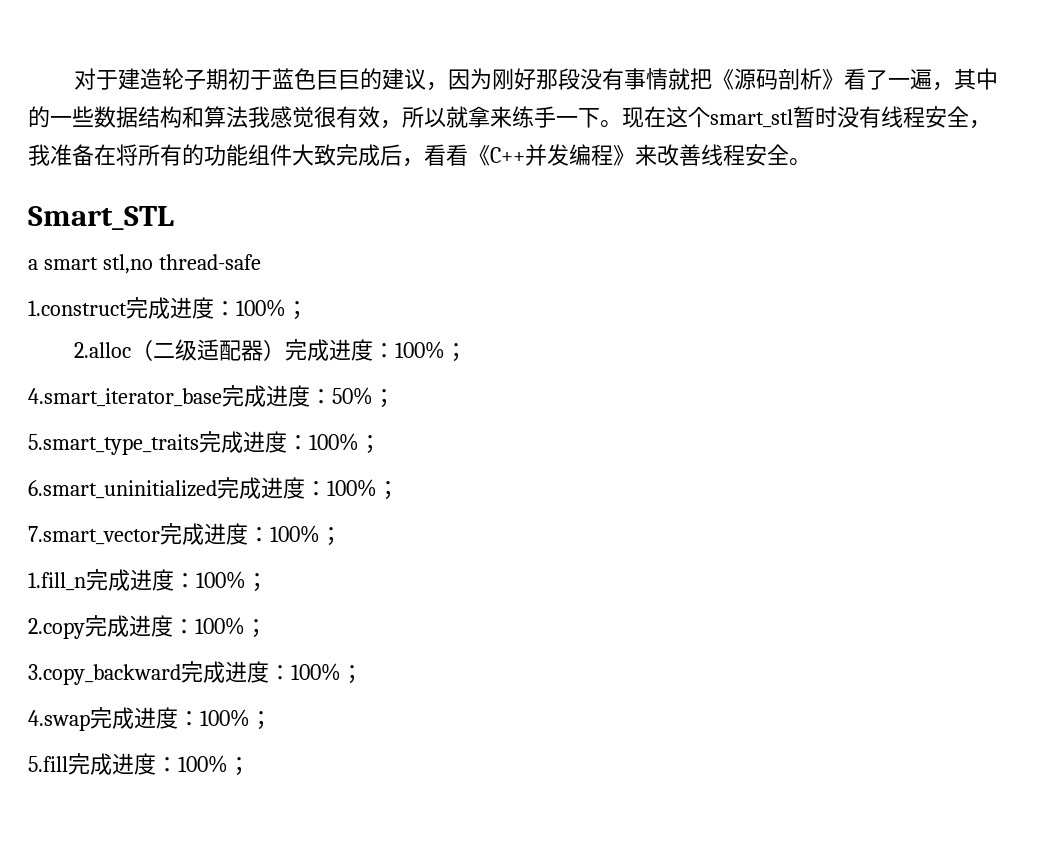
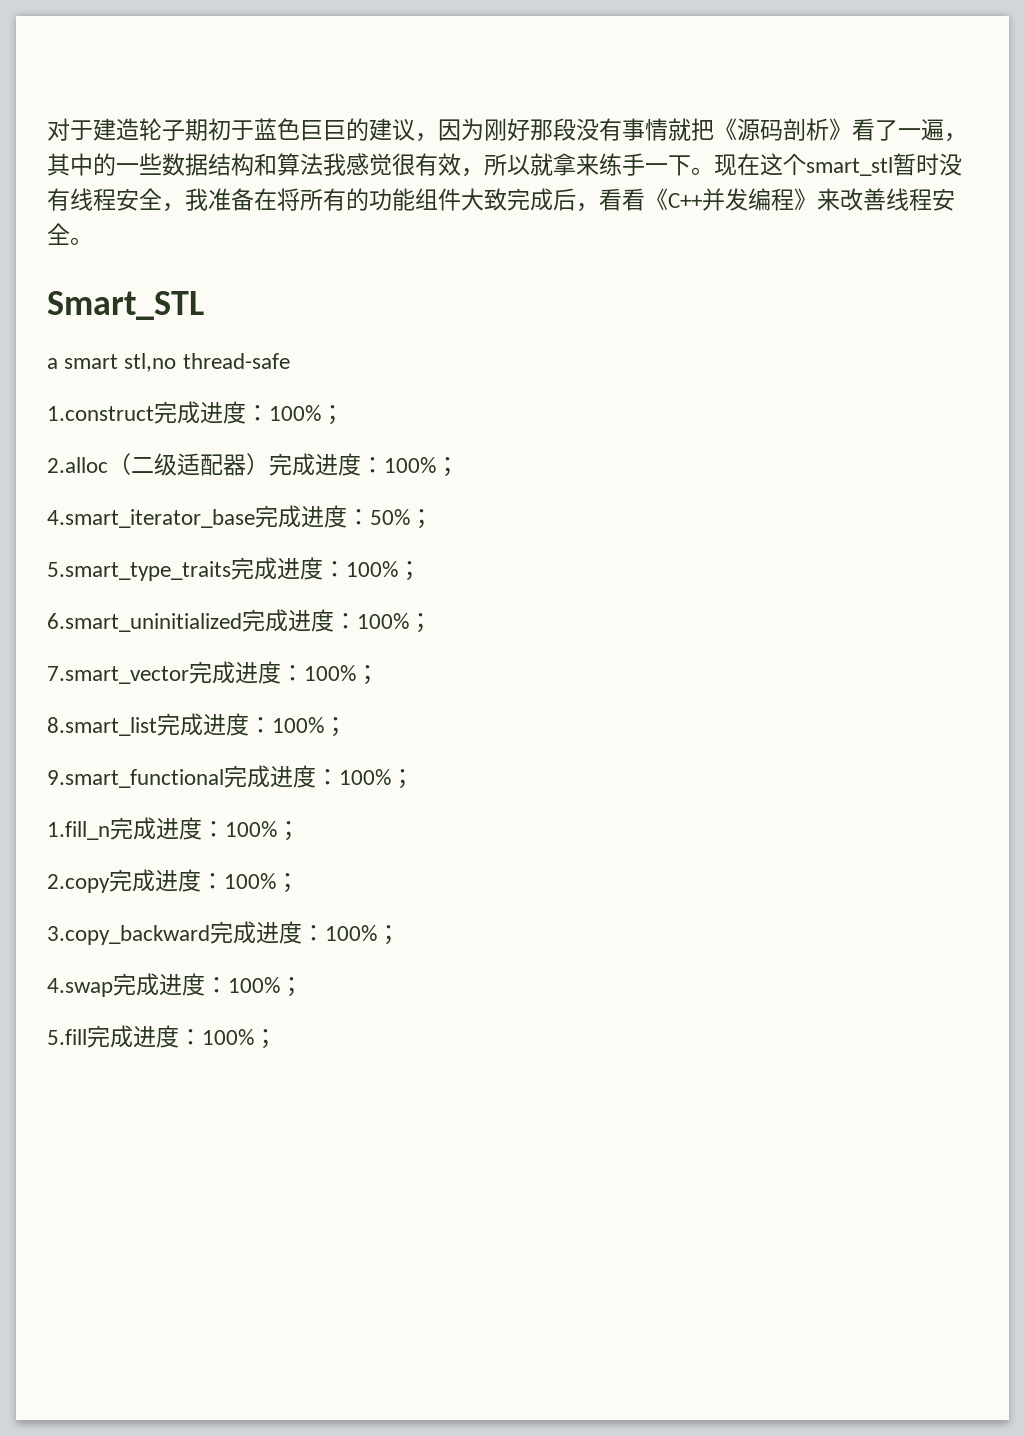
+ 8.smart_list完成进度：100%；
+ 9.smart_functional完成进度：100%；

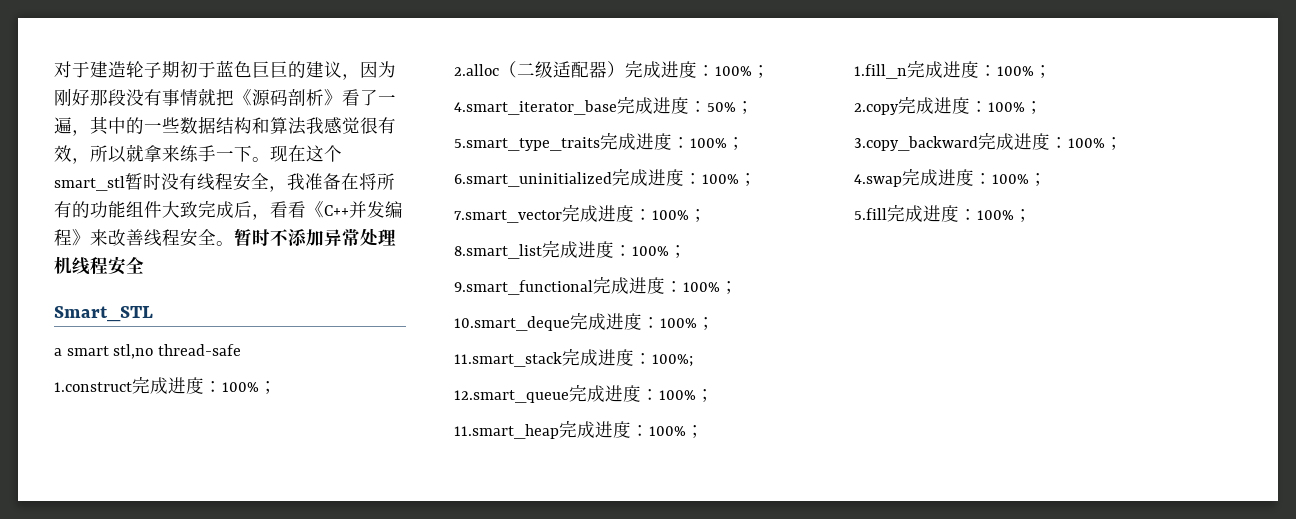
+ 暂时不添加异常处理机线程安全
+ 10.smart_deque完成进度：100%；
+ 11.smart_stack完成进度：100%;
+ 12.smart_queue完成进度：100%；
+ 11.smart_heap完成进度：100%；

